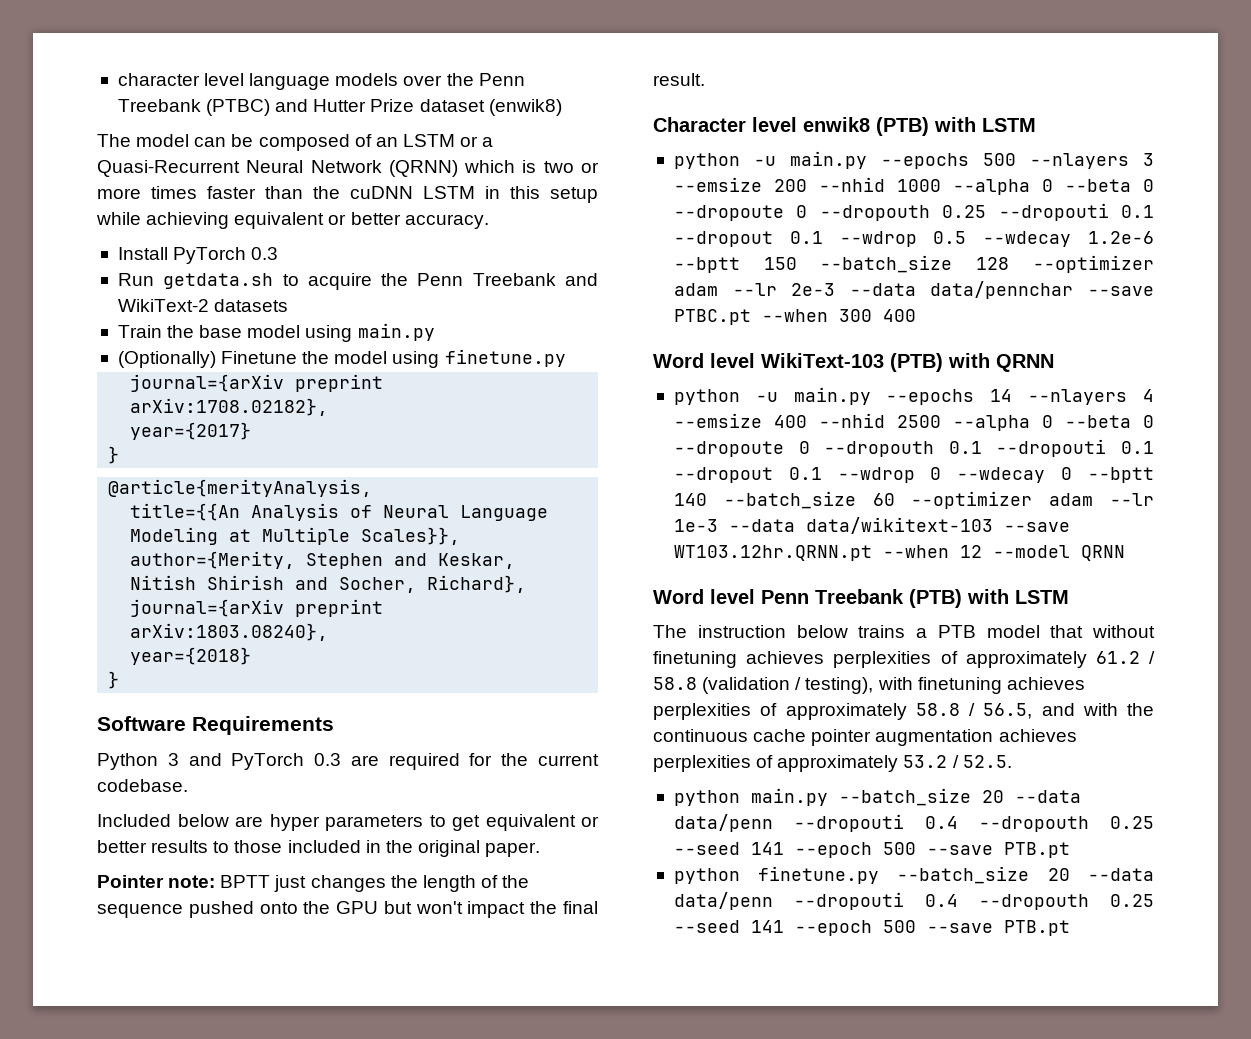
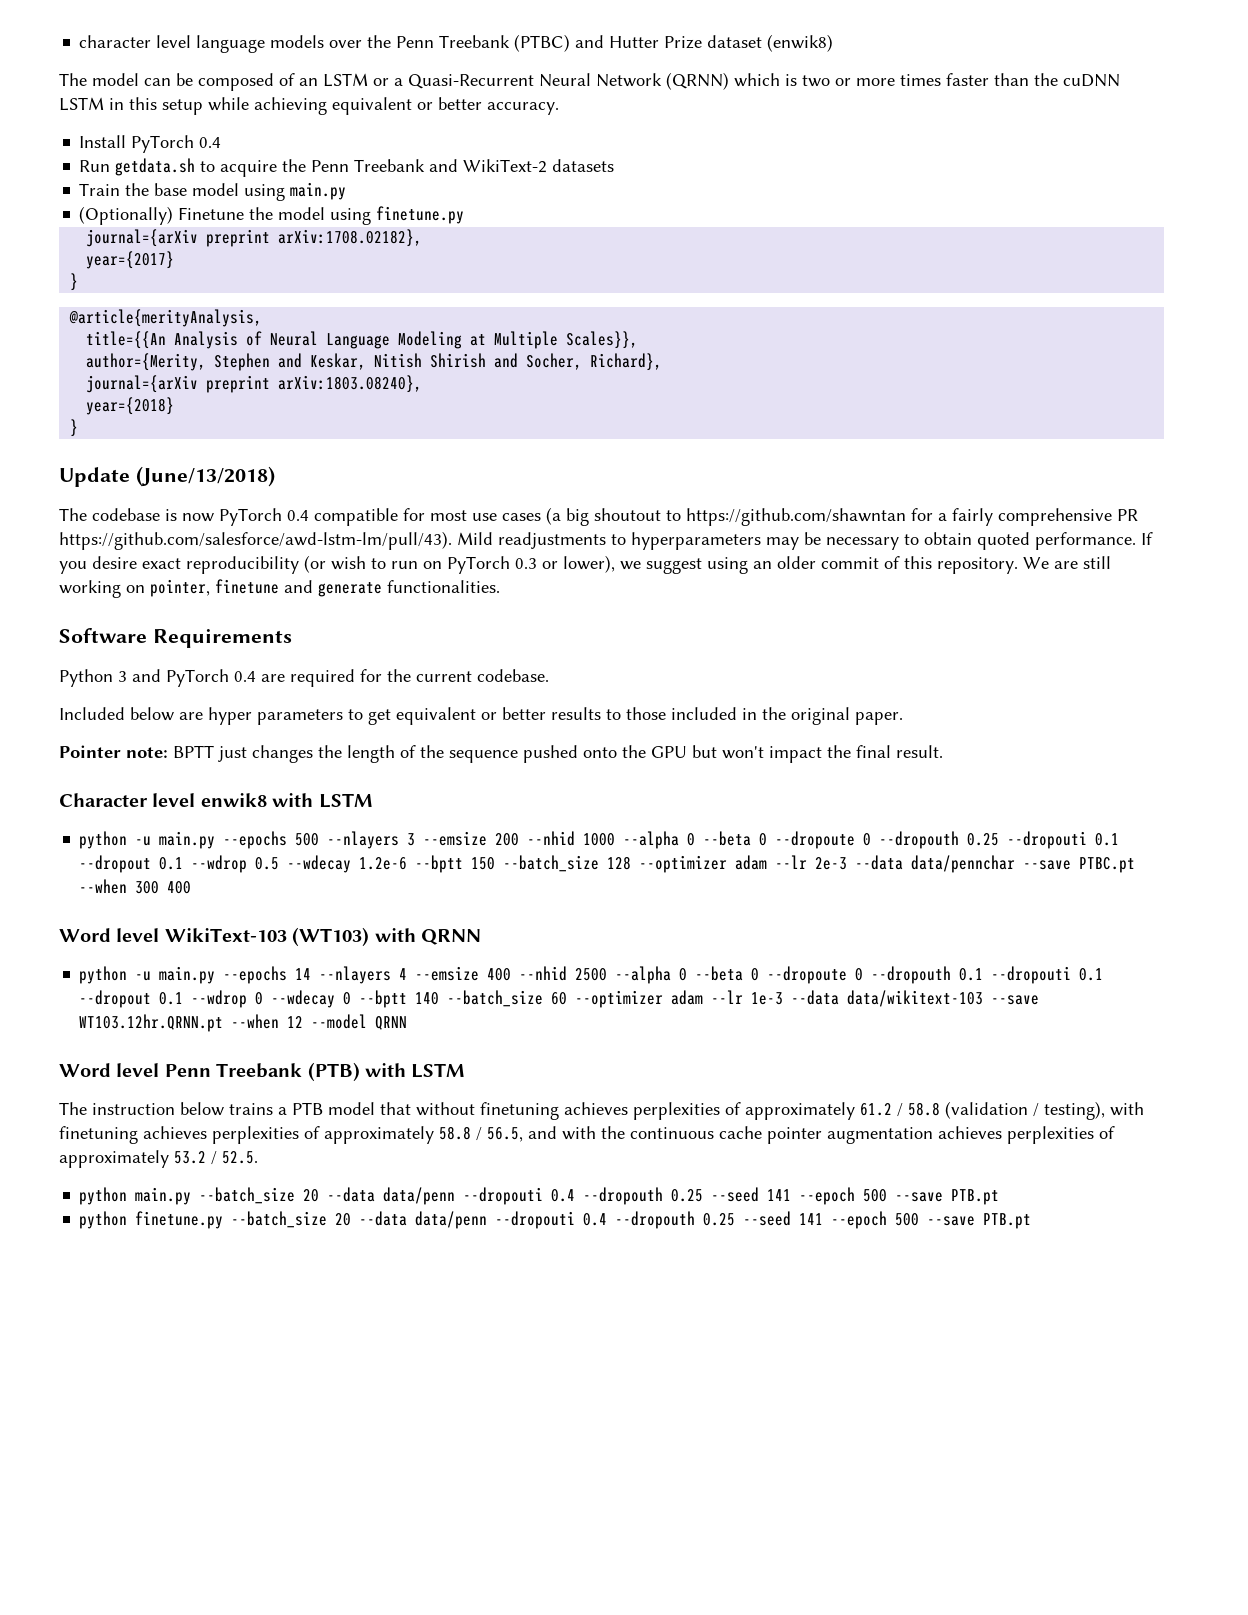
- Install PyTorch 0.3
+ Install PyTorch 0.4
+ Update (June/13/2018)
+ The codebase is now PyTorch 0.4 compatible for most use cases (a big shoutout to https://github.com/shawntan for a fairly comprehensive PR https://github.com/salesforce/awd-lstm-lm/pull/43). Mild readjustments to hyperparameters may be necessary to obtain quoted performance. If you desire exact reproducibility (or wish to run on PyTorch 0.3 or lower), we suggest using an older commit of this repository. We are still working on pointer, finetune and generate functionalities.
- Python 3 and PyTorch 0.3 are required for the current codebase.
+ Python 3 and PyTorch 0.4 are required for the current codebase.
- Character level enwik8 (PTB) with LSTM
+ Character level enwik8 with LSTM
- Word level WikiText-103 (PTB) with QRNN
+ Word level WikiText-103 (WT103) with QRNN

